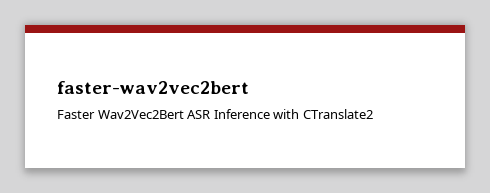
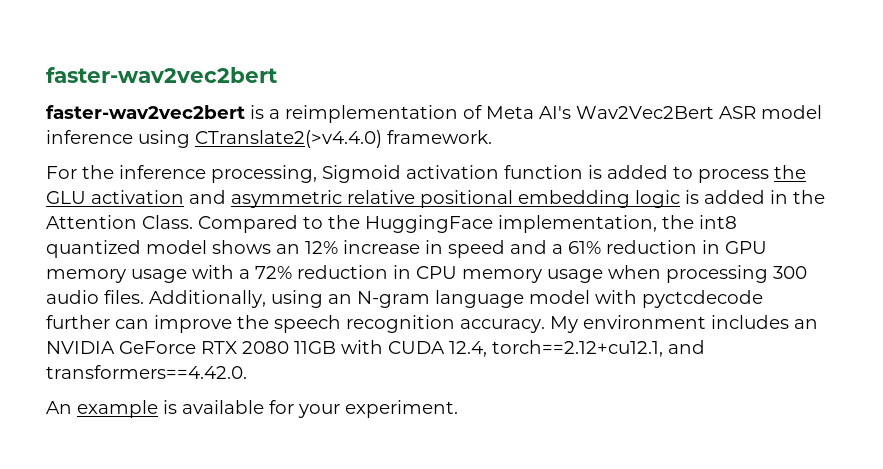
- Faster Wav2Vec2Bert ASR Inference with CTranslate2
+ faster-wav2vec2bert is a reimplementation of Meta AI's Wav2Vec2Bert ASR model inference using CTranslate2(>v4.4.0) framework.
+ For the inference processing, Sigmoid activation function is added to process the GLU activation and asymmetric relative positional embedding logic is added in the Attention Class. Compared to the HuggingFace implementation, the int8 quantized model shows an 12% increase in speed and a 61% reduction in GPU memory usage with a 72% reduction in CPU memory usage when processing 300 audio files. Additionally, using an N-gram language model with pyctcdecode further can improve the speech recognition accuracy. My environment includes an NVIDIA GeForce RTX 2080 11GB with CUDA 12.4, torch==2.12+cu12.1, and transformers==4.42.0.
+ An example is available for your experiment.

